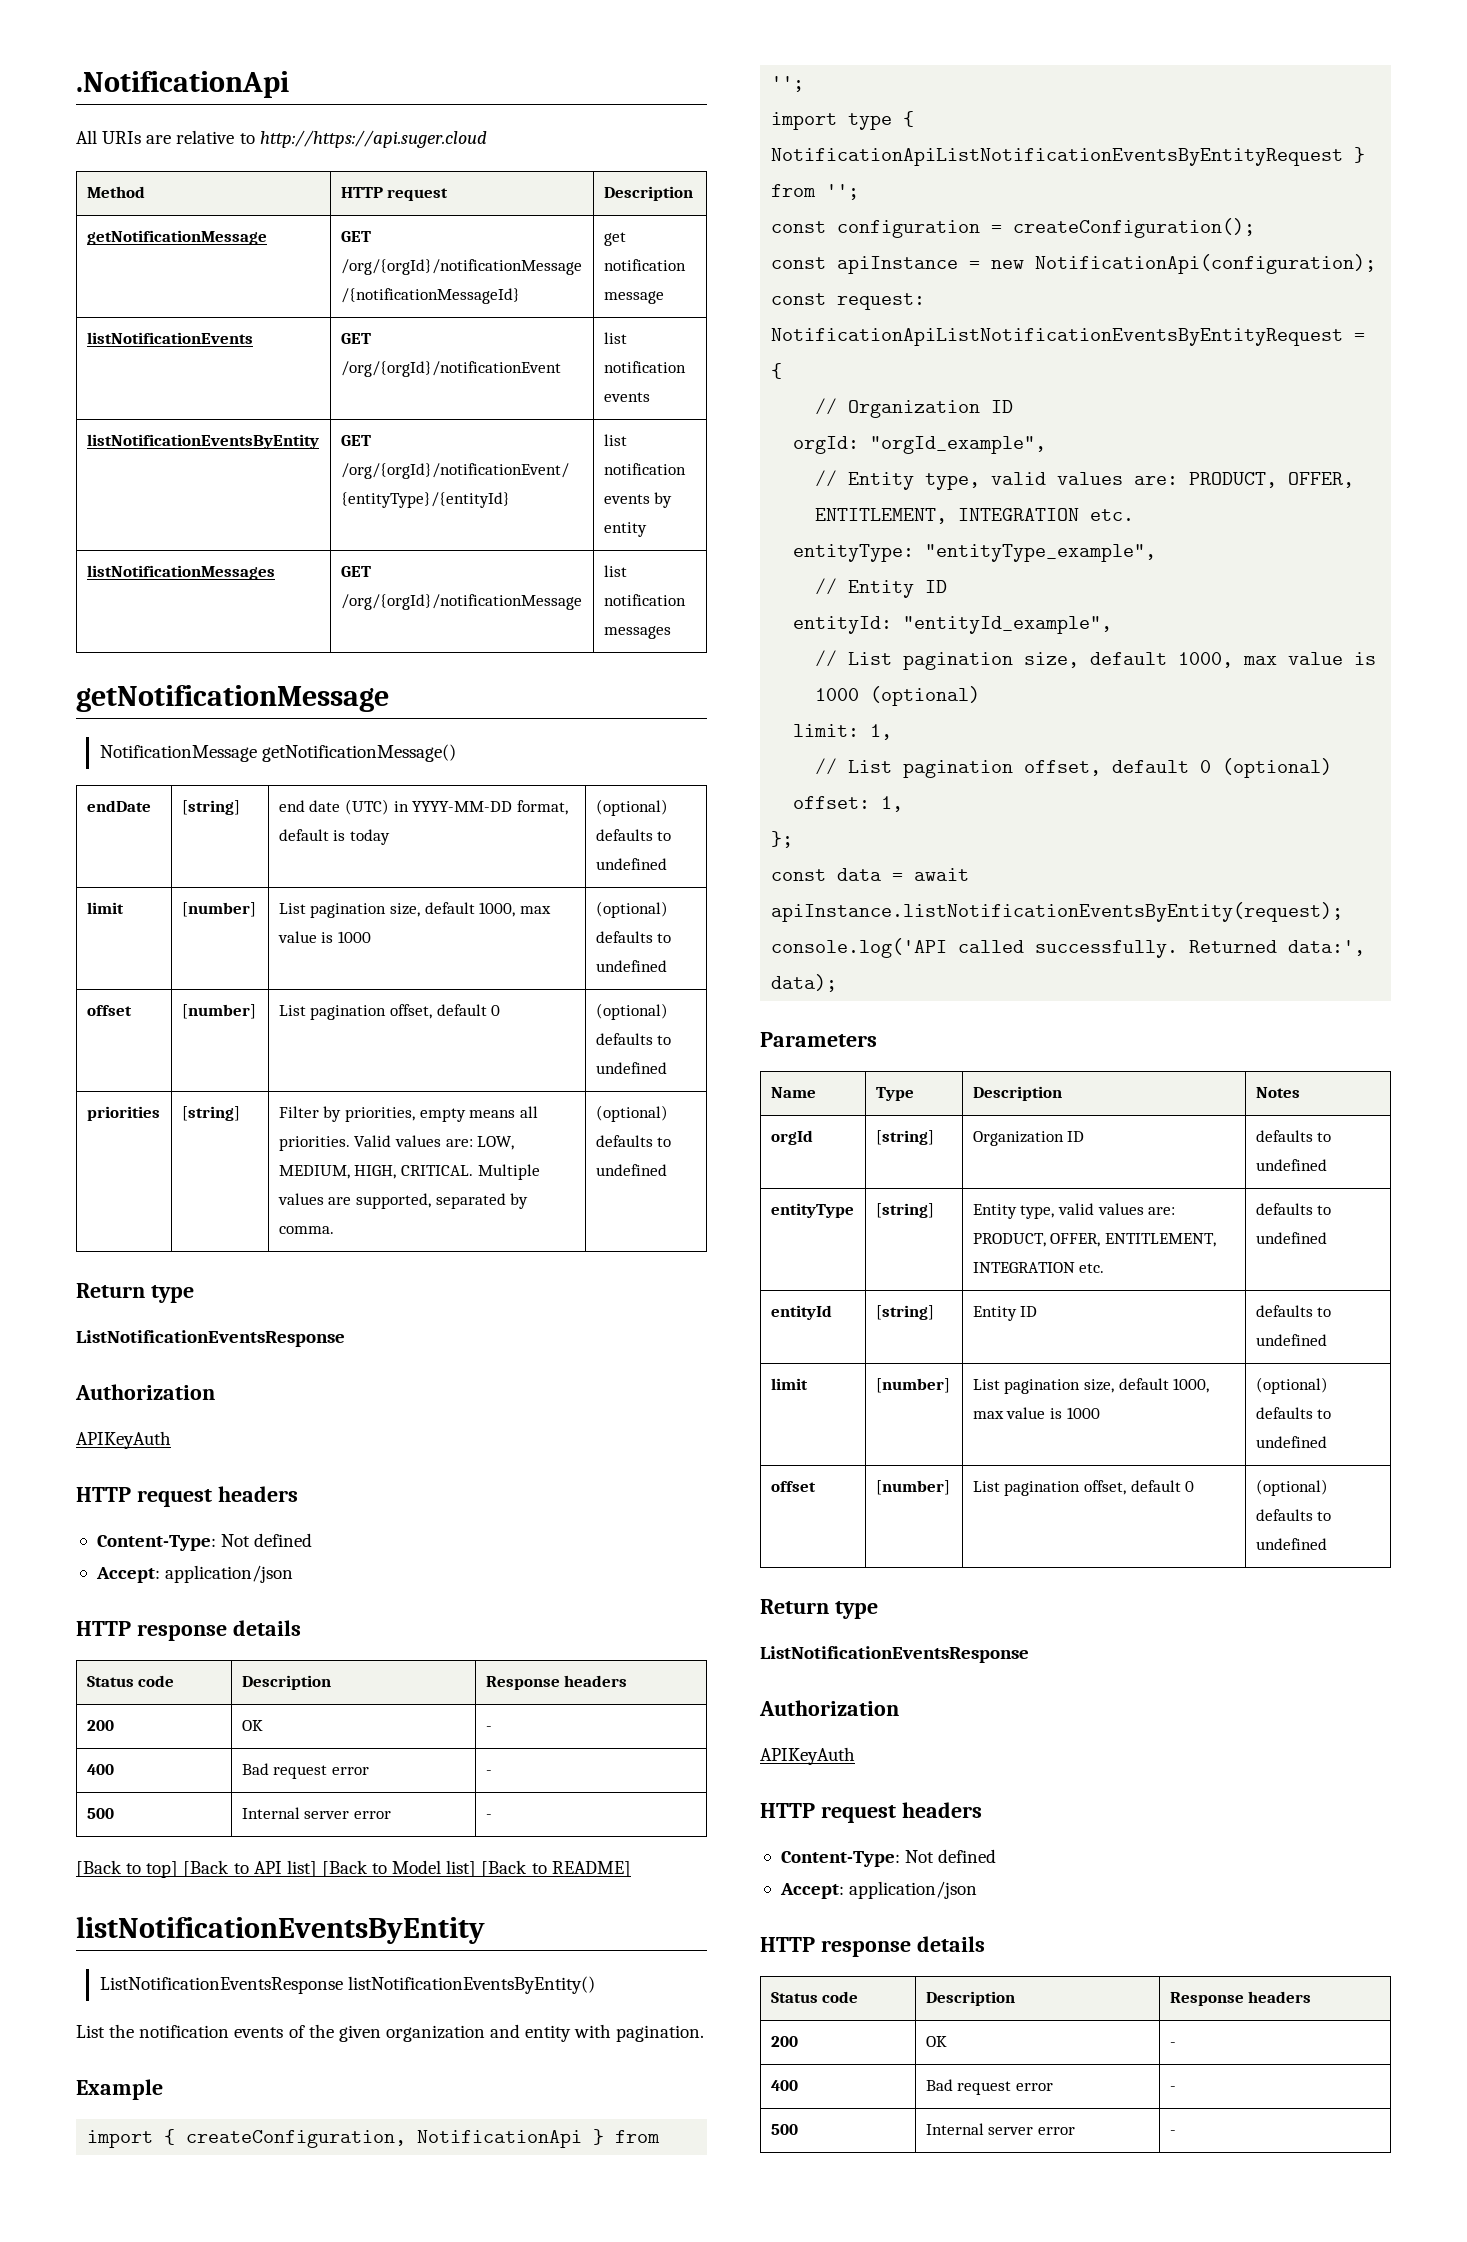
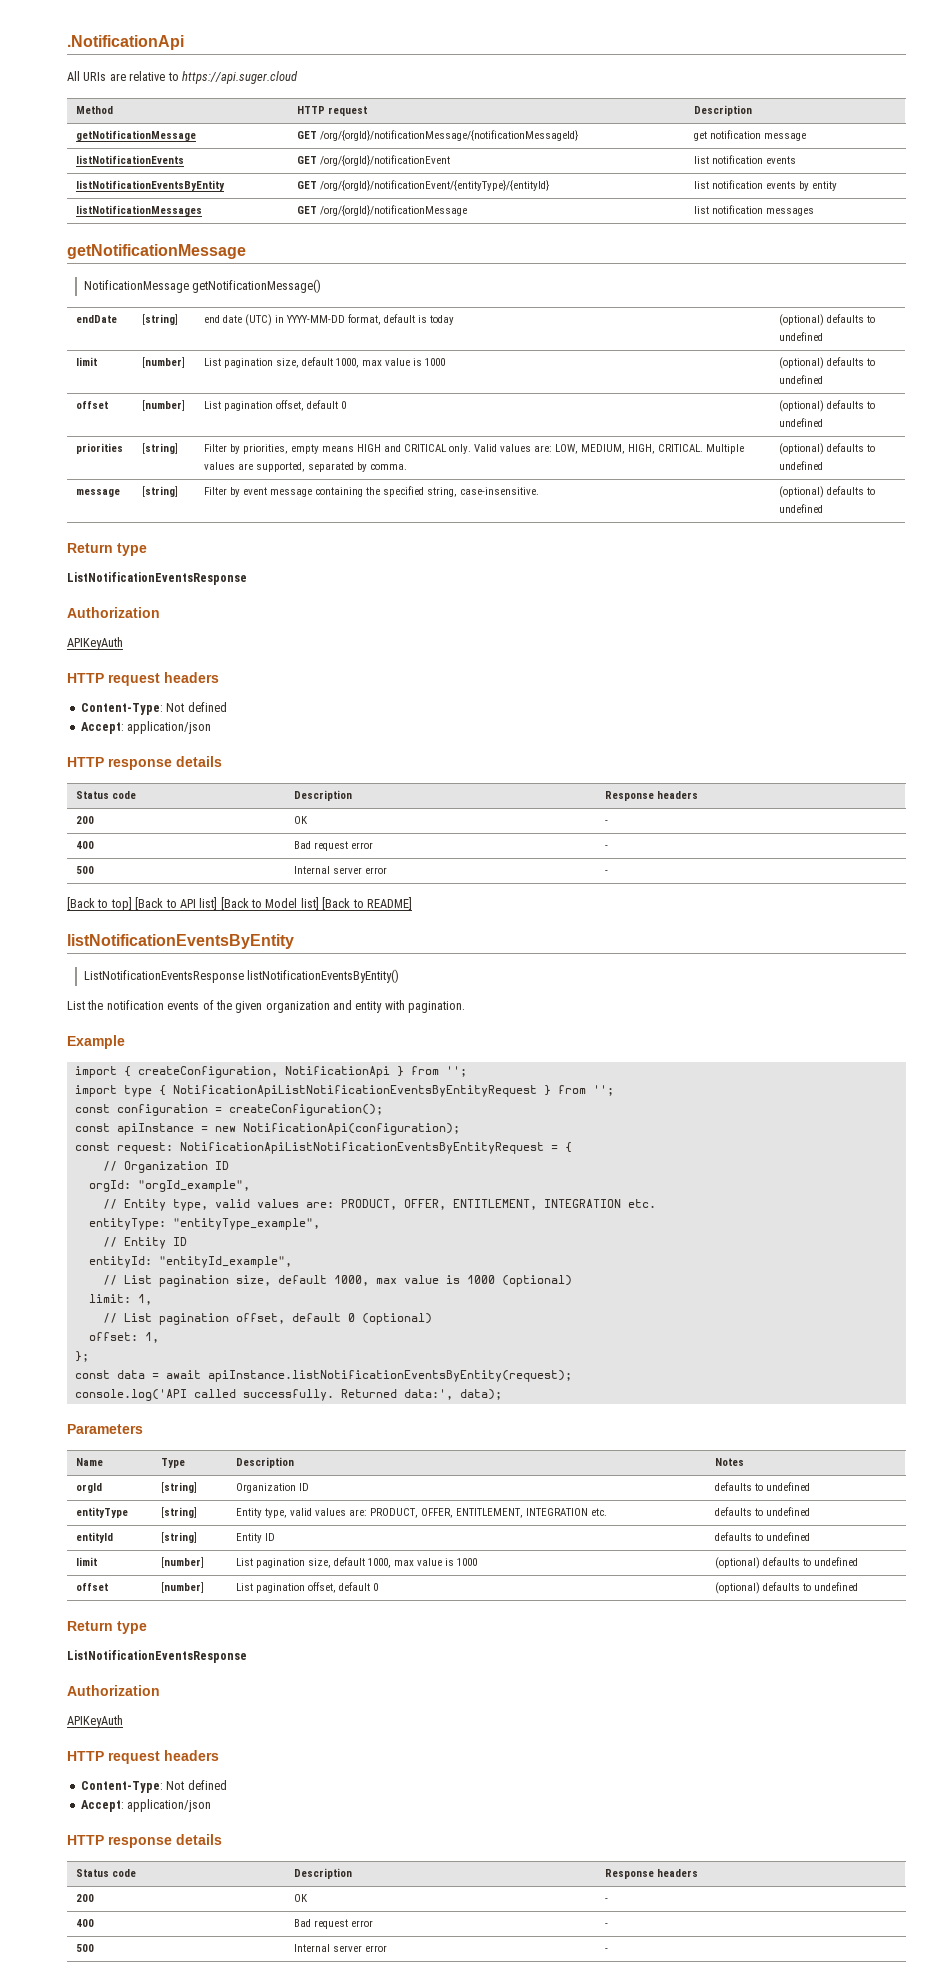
- All URIs are relative to http://https://api.suger.cloud
+ All URIs are relative to https://api.suger.cloud
- priorities | [string] | Filter by priorities, empty means all priorities. Valid values are: LOW, MEDIUM, HIGH, CRITICAL. Multiple values are supported, separated by comma. | (optional) defaults to undefined
+ priorities | [string] | Filter by priorities, empty means HIGH and CRITICAL only. Valid values are: LOW, MEDIUM, HIGH, CRITICAL. Multiple values are supported, separated by comma. | (optional) defaults to undefined
+ message | [string] | Filter by event message containing the specified string, case-insensitive. | (optional) defaults to undefined

